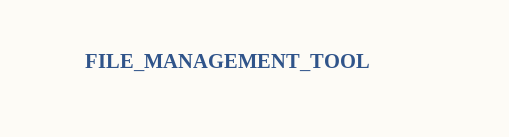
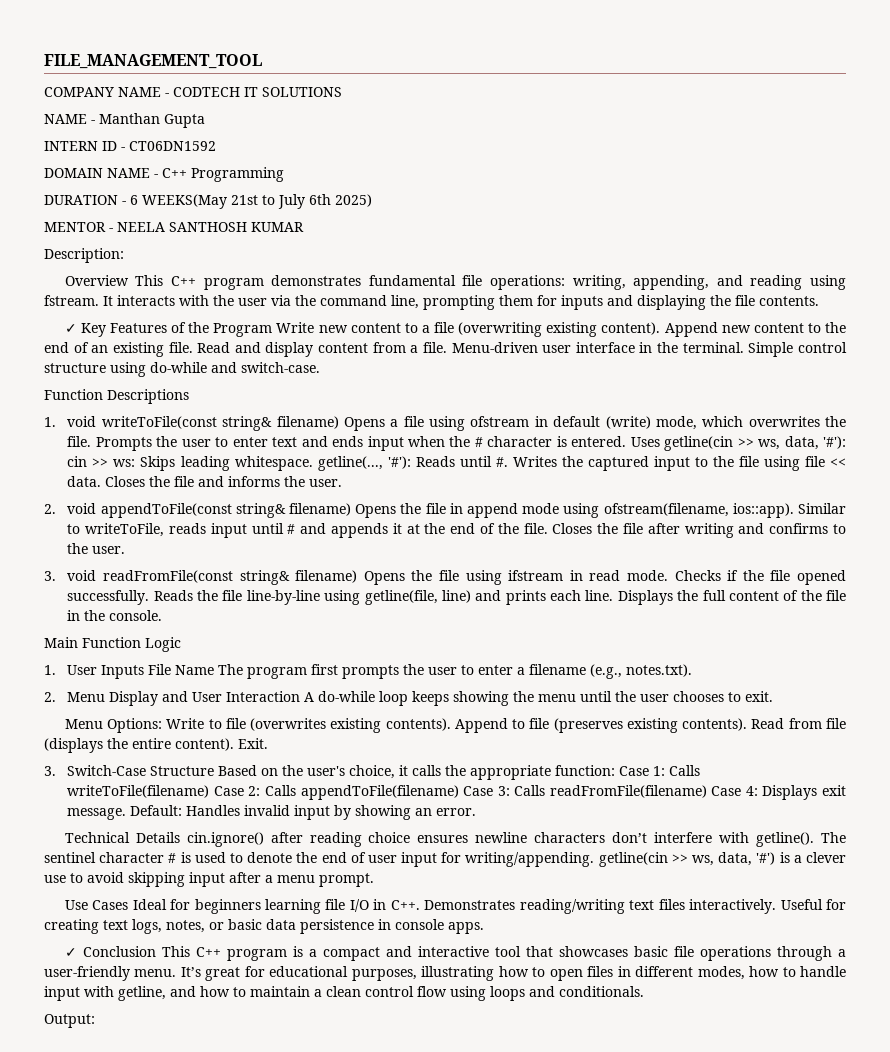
+ COMPANY NAME - CODTECH IT SOLUTIONS
+ NAME - Manthan Gupta
+ INTERN ID - CT06DN1592
+ DOMAIN NAME - C++ Programming
+ DURATION - 6 WEEKS(May 21st to July 6th 2025)
+ MENTOR - NEELA SANTHOSH KUMAR
+ Description:
+ Overview This C++ program demonstrates fundamental file operations: writing, appending, and reading using fstream. It interacts with the user via the command line, prompting them for inputs and displaying the file contents.
+ ✓ Key Features of the Program Write new content to a file (overwriting existing content). Append new content to the end of an existing file. Read and display content from a file. Menu-driven user interface in the terminal. Simple control structure using do-while and switch-case.
+ Function Descriptions
+ 1. void writeToFile(const string& filename) Opens a file using ofstream in default (write) mode, which overwrites the file. Prompts the user to enter text and ends input when the # character is entered. Uses getline(cin >> ws, data, '#'): cin >> ws: Skips leading whitespace. getline(..., '#'): Reads until #. Writes the captured input to the file using file << data. Closes the file and informs the user.
+ 2. void appendToFile(const string& filename) Opens the file in append mode using ofstream(filename, ios::app). Similar to writeToFile, reads input until # and appends it at the end of the file. Closes the file after writing and confirms to the user.
+ 3. void readFromFile(const string& filename) Opens the file using ifstream in read mode. Checks if the file opened successfully. Reads the file line-by-line using getline(file, line) and prints each line. Displays the full content of the file in the console.
+ Main Function Logic
+ 1. User Inputs File Name The program first prompts the user to enter a filename (e.g., notes.txt).
+ 2. Menu Display and User Interaction A do-while loop keeps showing the menu until the user chooses to exit.
+ Menu Options: Write to file (overwrites existing contents). Append to file (preserves existing contents). Read from file (displays the entire content). Exit.
+ 3. Switch-Case Structure Based on the user's choice, it calls the appropriate function: Case 1: Calls writeToFile(filename) Case 2: Calls appendToFile(filename) Case 3: Calls readFromFile(filename) Case 4: Displays exit message. Default: Handles invalid input by showing an error.
+ Technical Details cin.ignore() after reading choice ensures newline characters don’t interfere with getline(). The sentinel character # is used to denote the end of user input for writing/appending. getline(cin >> ws, data, '#') is a clever use to avoid skipping input after a menu prompt.
+ Use Cases Ideal for beginners learning file I/O in C++. Demonstrates reading/writing text files interactively. Useful for creating text logs, notes, or basic data persistence in console apps.
+ ✓ Conclusion This C++ program is a compact and interactive tool that showcases basic file operations through a user-friendly menu. It’s great for educational purposes, illustrating how to open files in different modes, how to handle input with getline, and how to maintain a clean control flow using loops and conditionals.
+ Output:

